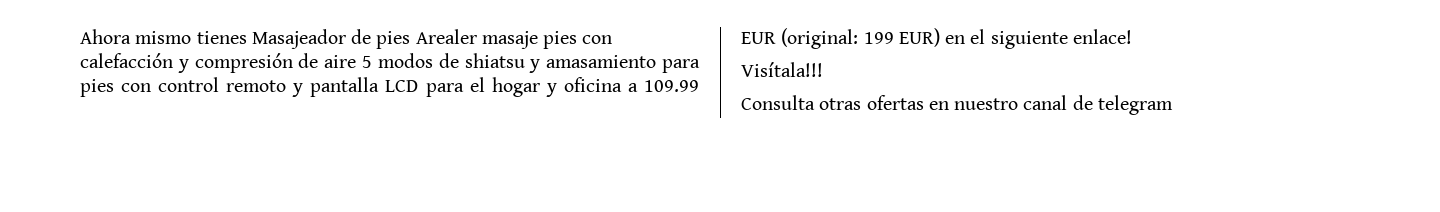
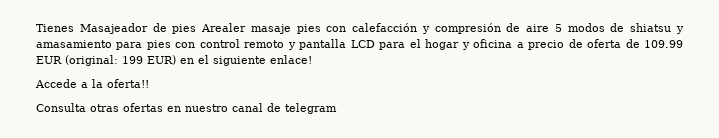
- Ahora mismo tienes Masajeador de pies Arealer masaje pies con calefacción y compresión de aire 5 modos de shiatsu y amasamiento para pies con control remoto y pantalla LCD para el hogar y oficina a 109.99 EUR (original: 199 EUR) en el siguiente enlace!
+ Tienes Masajeador de pies Arealer masaje pies con calefacción y compresión de aire 5 modos de shiatsu y amasamiento para pies con control remoto y pantalla LCD para el hogar y oficina a precio de oferta de 109.99 EUR (original: 199 EUR) en el siguiente enlace!
- Visítala!!!
+ Accede a la oferta!!

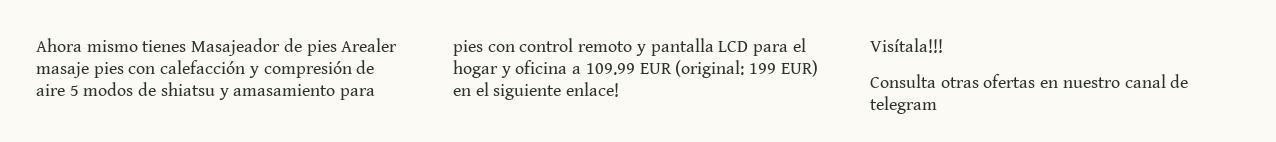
- Tienes Masajeador de pies Arealer masaje pies con calefacción y compresión de aire 5 modos de shiatsu y amasamiento para pies con control remoto y pantalla LCD para el hogar y oficina a precio de oferta de 109.99 EUR (original: 199 EUR) en el siguiente enlace!
+ Ahora mismo tienes Masajeador de pies Arealer masaje pies con calefacción y compresión de aire 5 modos de shiatsu y amasamiento para pies con control remoto y pantalla LCD para el hogar y oficina a 109.99 EUR (original: 199 EUR) en el siguiente enlace!
- Accede a la oferta!!
+ Visítala!!!

